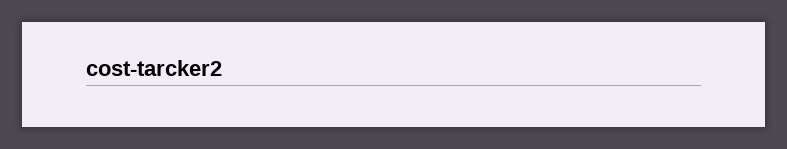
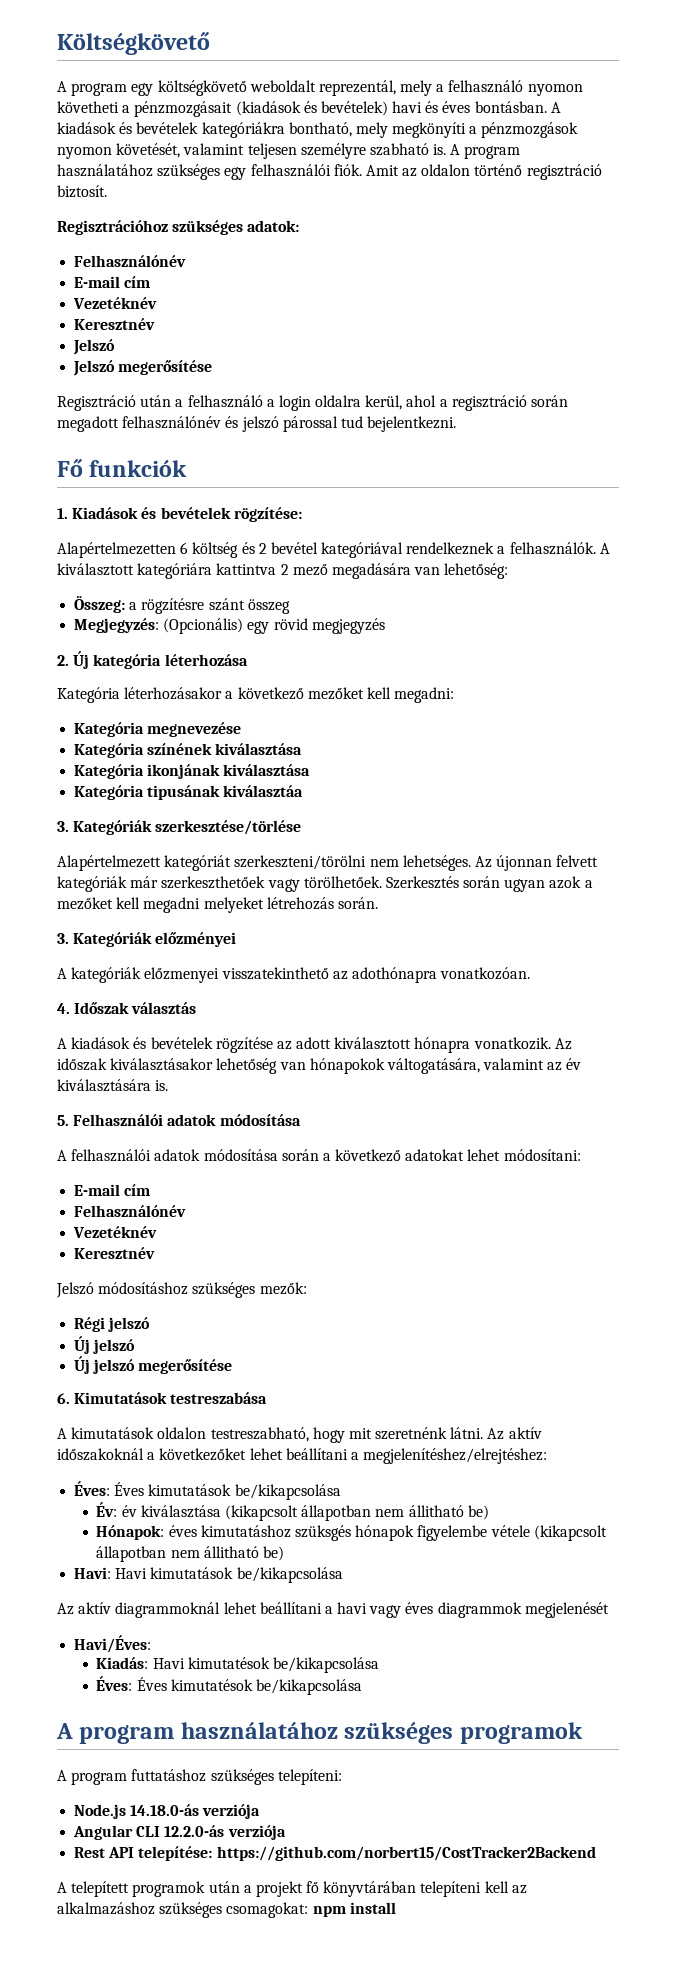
- cost-tarcker2
+ Költségkövető
+ A program egy költségkövető weboldalt reprezentál, mely a felhasználó nyomon követheti a pénzmozgásait (kiadások és bevételek) havi és éves bontásban. A kiadások és bevételek kategóriákra bontható, mely megkönyíti a pénzmozgások nyomon követését, valamint teljesen személyre szabható is. A program használatához szükséges egy felhasználói fiók. Amit az oldalon történő regisztráció biztosít.
+ Regisztrációhoz szükséges adatok:
+ Felhasználónév
+ E-mail cím
+ Vezetéknév
+ Keresztnév
+ Jelszó
+ Jelszó megerősítése
+ Regisztráció után a felhasználó a login oldalra kerül, ahol a regisztráció során megadott felhasználónév és jelszó párossal tud bejelentkezni.
+ Fő funkciók
+ 1. Kiadások és bevételek rögzítése:
+ Alapértelmezetten 6 költség és 2 bevétel kategóriával rendelkeznek a felhasználók. A kiválasztott kategóriára kattintva 2 mező megadására van lehetőség:
+ Összeg: a rögzítésre szánt összeg
+ Megjegyzés: (Opcionális) egy rövid megjegyzés
+ 2. Új kategória léterhozása
+ Kategória léterhozásakor a következő mezőket kell megadni:
+ Kategória megnevezése
+ Kategória színének kiválasztása
+ Kategória ikonjának kiválasztása
+ Kategória tipusának kiválasztáa
+ 3. Kategóriák szerkesztése/törlése
+ Alapértelmezett kategóriát szerkeszteni/törölni nem lehetséges. Az újonnan felvett kategóriák már szerkeszthetőek vagy törölhetőek. Szerkesztés során ugyan azok a mezőket kell megadni melyeket létrehozás során.
+ 3. Kategóriák előzményei
+ A kategóriák előzmenyei visszatekinthető az adothónapra vonatkozóan.
+ 4. Időszak választás
+ A kiadások és bevételek rögzítése az adott kiválasztott hónapra vonatkozik. Az időszak kiválasztásakor lehetőség van hónapokok váltogatására, valamint az év kiválasztására is.
+ 5. Felhasználói adatok módosítása
+ A felhasználói adatok módosítása során a következő adatokat lehet módosítani:
+ E-mail cím
+ Felhasználónév
+ Vezetéknév
+ Keresztnév
+ Jelszó módosításhoz szükséges mezők:
+ Régi jelszó
+ Új jelszó
+ Új jelszó megerősítése
+ 6. Kimutatások testreszabása
+ A kimutatások oldalon testreszabható, hogy mit szeretnénk látni. Az aktív időszakoknál a következőket lehet beállítani a megjelenítéshez/elrejtéshez:
+ Éves: Éves kimutatások be/kikapcsolása
+ Év: év kiválasztása (kikapcsolt állapotban nem állitható be)
+ Hónapok: éves kimutatáshoz szüksgés hónapok figyelembe vétele (kikapcsolt állapotban nem állitható be)
+ Havi: Havi kimutatások be/kikapcsolása
+ Az aktív diagrammoknál lehet beállítani a havi vagy éves diagrammok megjelenését
+ Havi/Éves:
+ Kiadás: Havi kimutatésok be/kikapcsolása
+ Éves: Éves kimutatésok be/kikapcsolása
+ A program használatához szükséges programok
+ A program futtatáshoz szükséges telepíteni:
+ Node.js 14.18.0-ás verziója
+ Angular CLI 12.2.0-ás verziója
+ Rest API telepítése: https://github.com/norbert15/CostTracker2Backend
+ A telepített programok után a projekt fő könyvtárában telepíteni kell az alkalmazáshoz szükséges csomagokat: npm install

